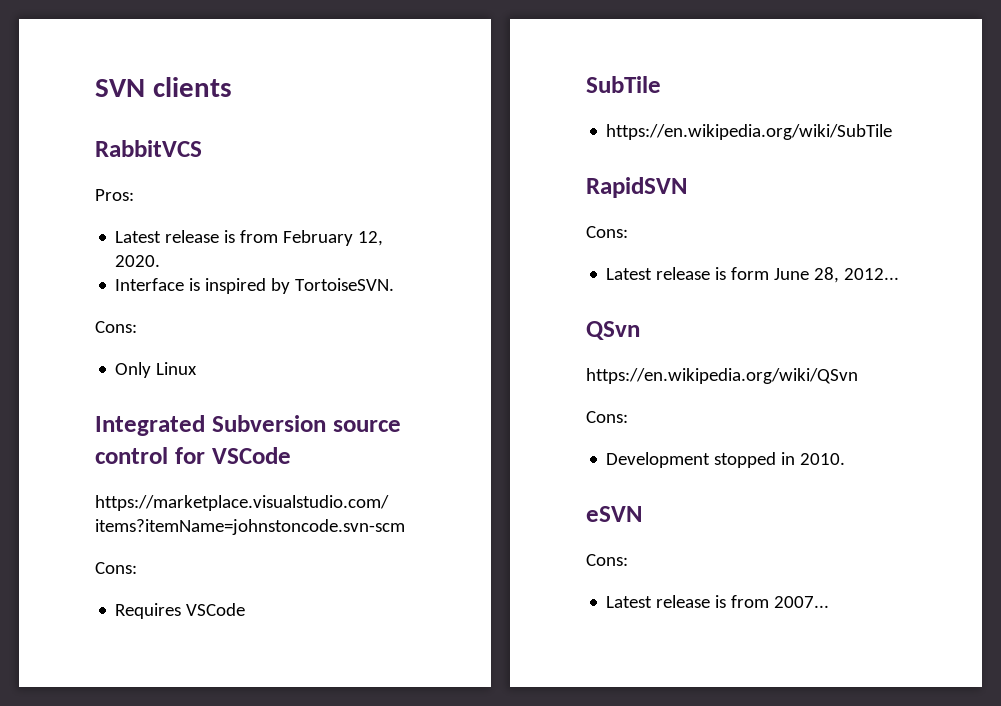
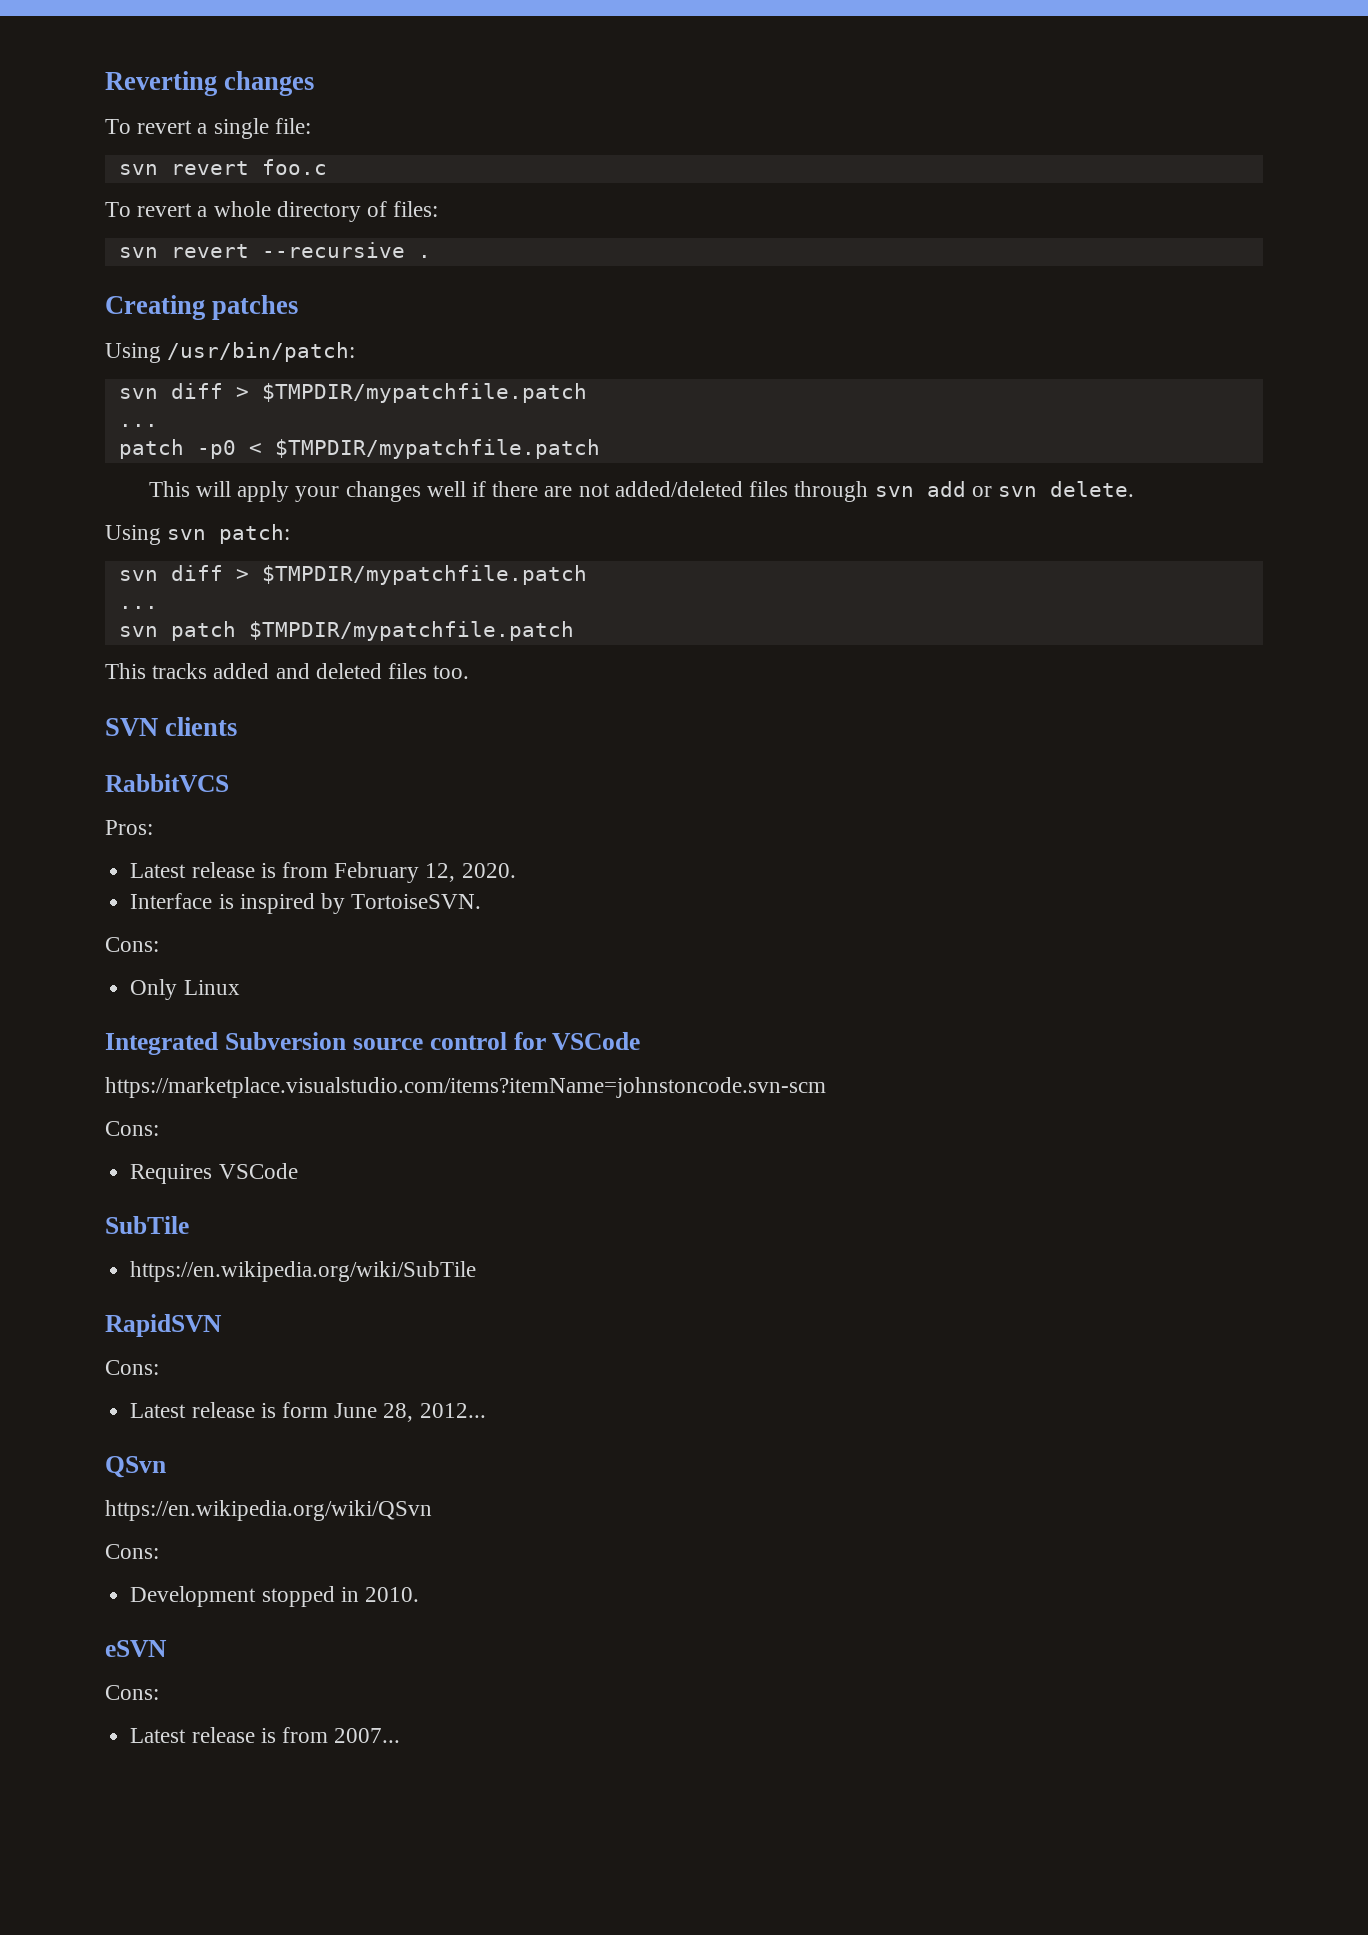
+ Reverting changes
+ To revert a single file:
+ svn revert foo.c
+ To revert a whole directory of files:
+ svn revert --recursive .
+ Creating patches
+ Using /usr/bin/patch:
+ svn diff > $TMPDIR/mypatchfile.patch
+ ...
+ patch -p0 < $TMPDIR/mypatchfile.patch
+ This will apply your changes well if there are not added/deleted files through svn add or svn delete.
+ Using svn patch:
+ svn diff > $TMPDIR/mypatchfile.patch
+ ...
+ svn patch $TMPDIR/mypatchfile.patch
+ This tracks added and deleted files too.

